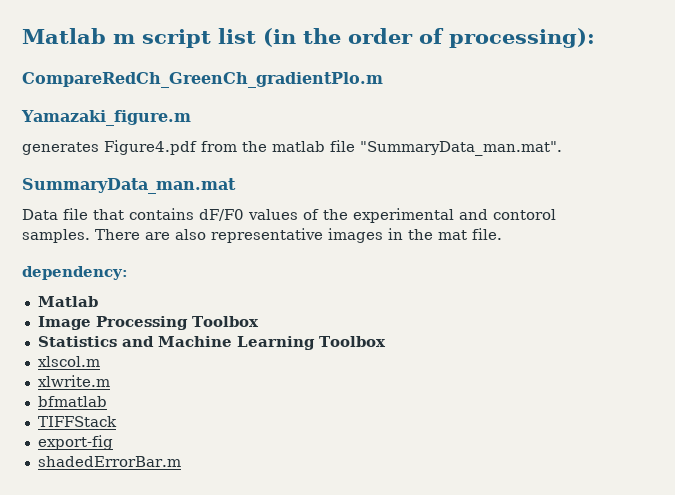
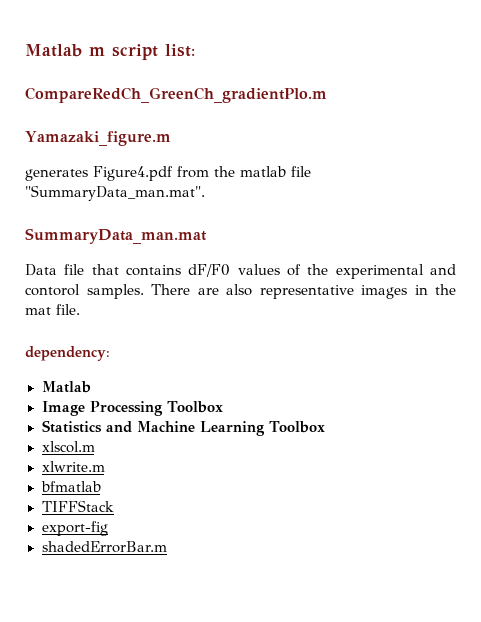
- Matlab m script list (in the order of processing):
+ Matlab m script list:

